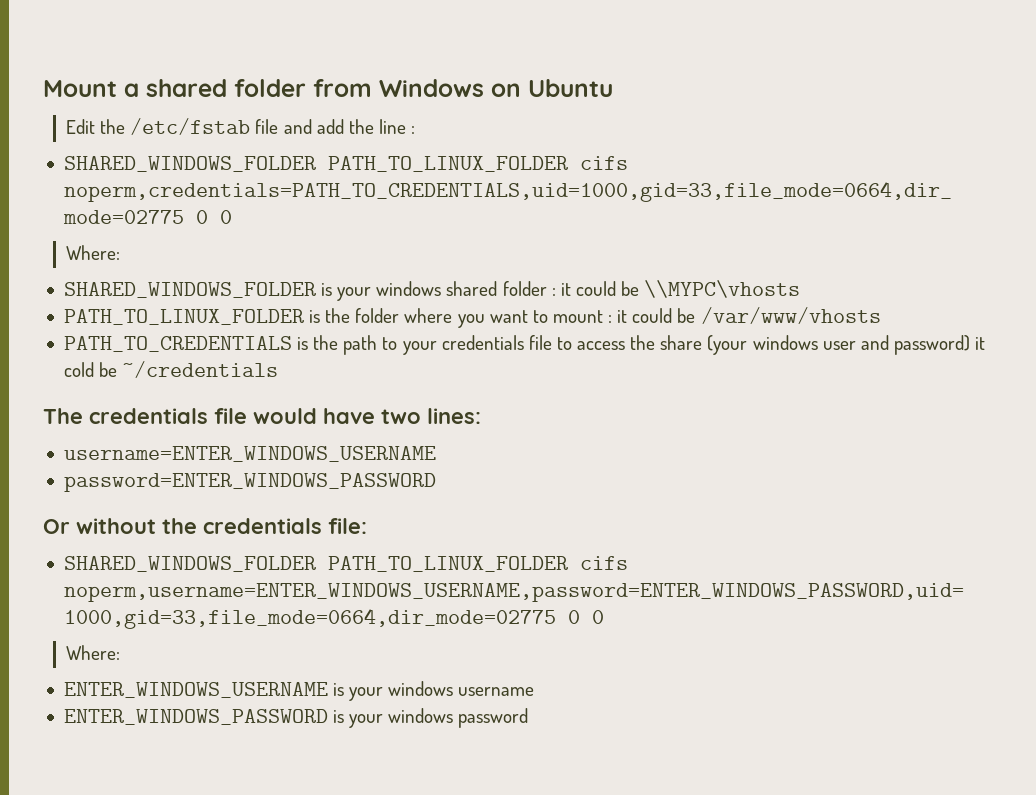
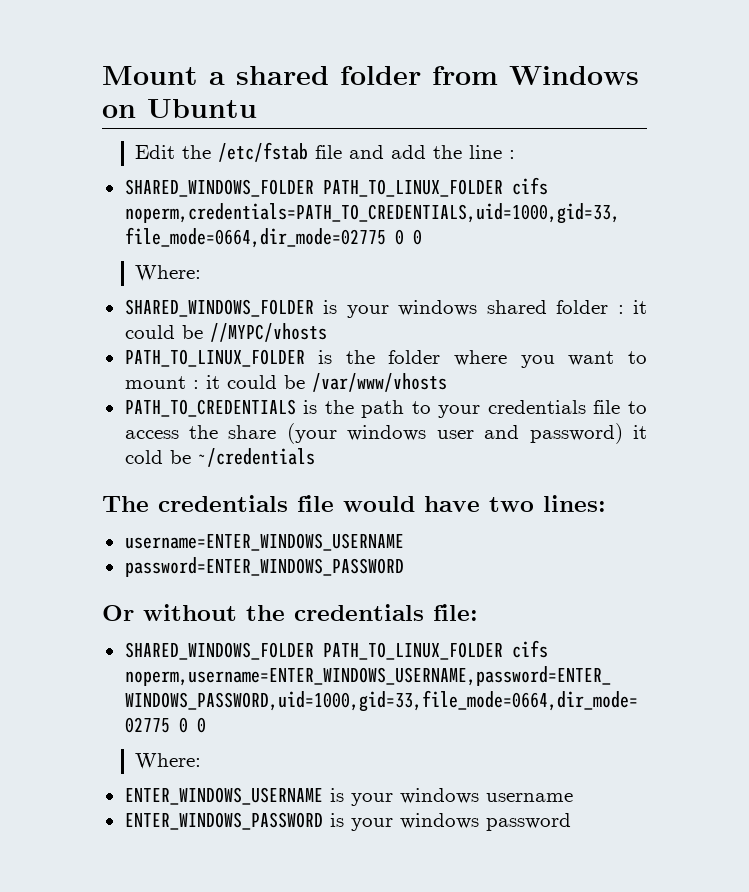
- SHARED_WINDOWS_FOLDER is your windows shared folder : it could be \\MYPC\vhosts
+ SHARED_WINDOWS_FOLDER is your windows shared folder : it could be //MYPC/vhosts

